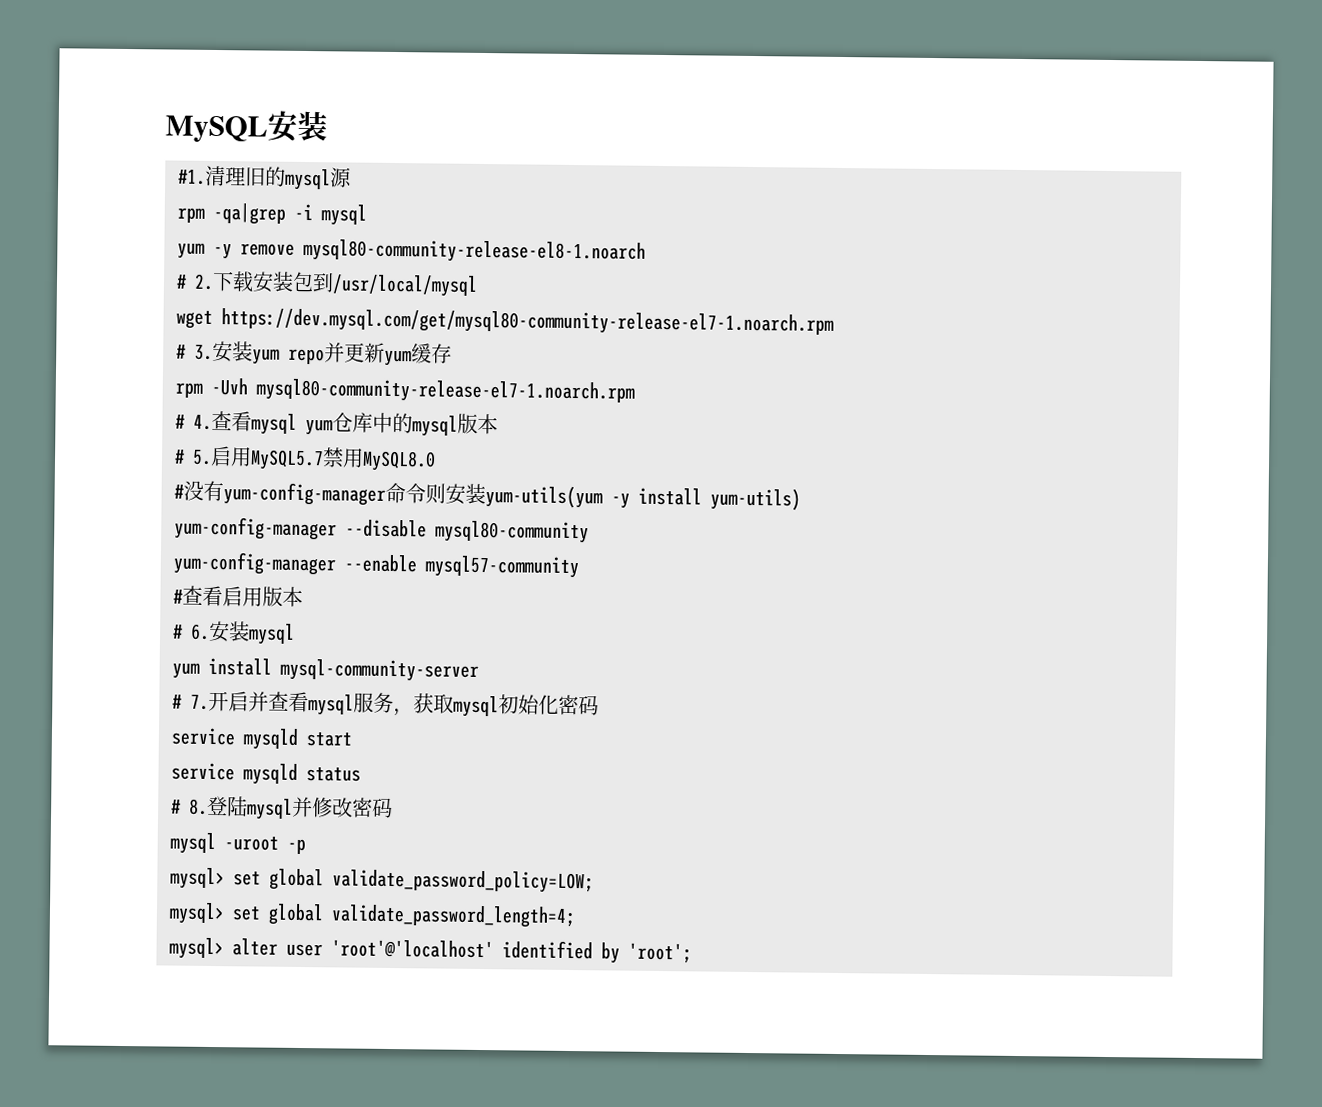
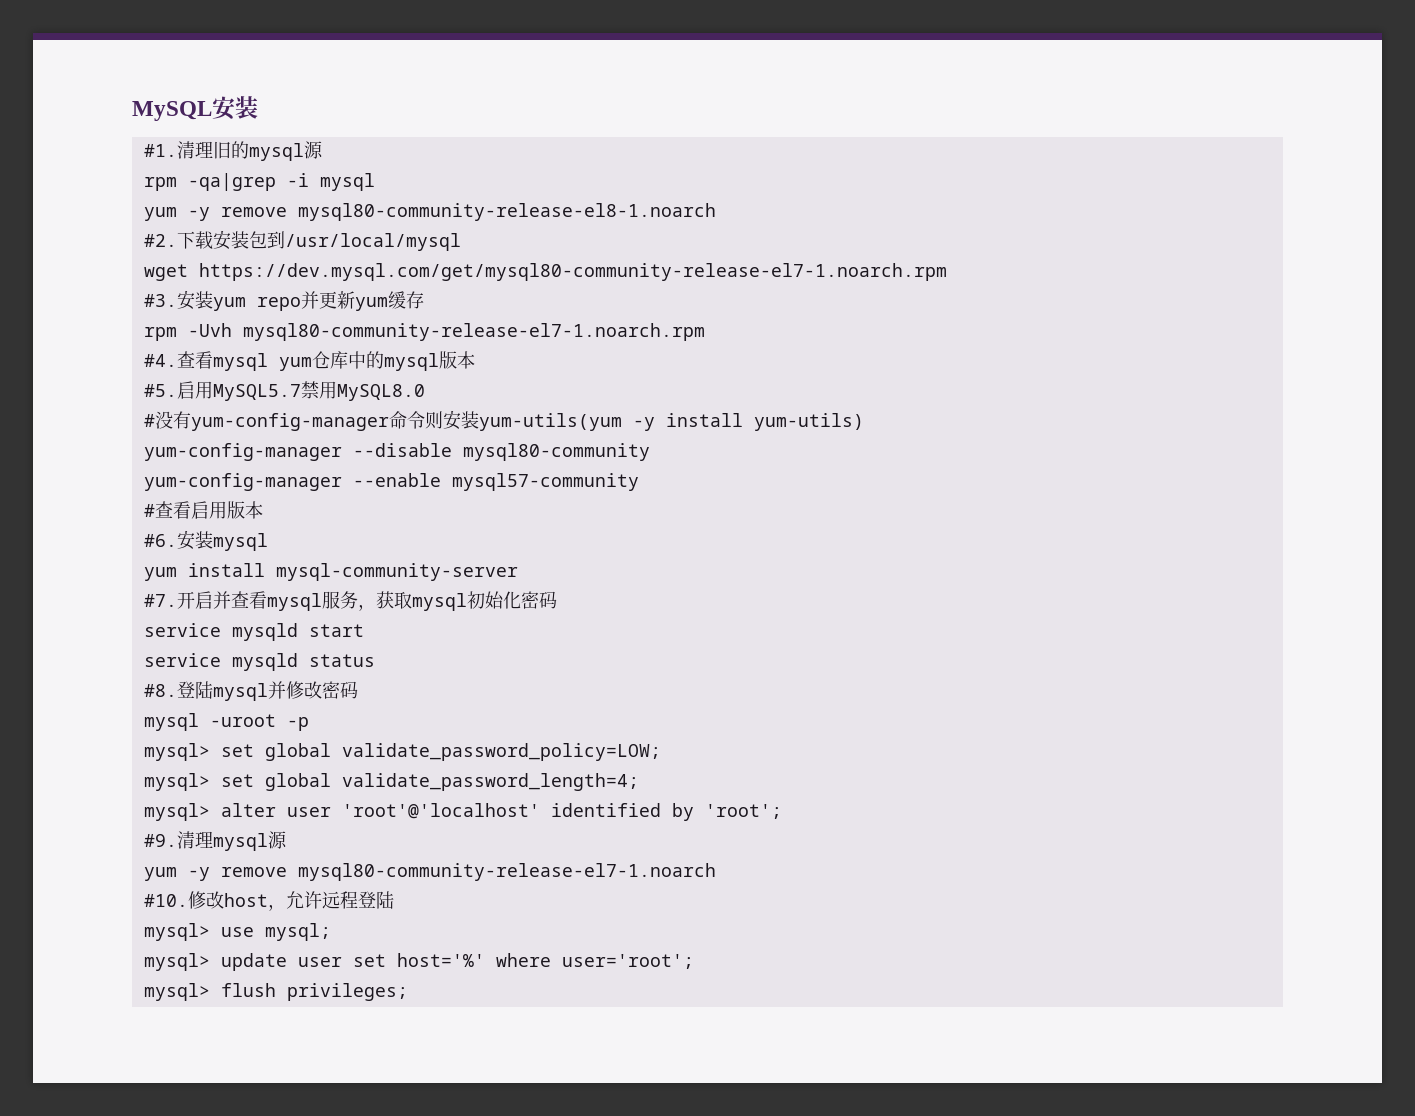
- # 2.下载安装包到/usr/local/mysql
+ #2.下载安装包到/usr/local/mysql
- # 3.安装yum repo并更新yum缓存
+ #3.安装yum repo并更新yum缓存
- # 4.查看mysql yum仓库中的mysql版本
+ #4.查看mysql yum仓库中的mysql版本
- # 5.启用MySQL5.7禁用MySQL8.0
+ #5.启用MySQL5.7禁用MySQL8.0
- # 6.安装mysql
+ #6.安装mysql
- # 7.开启并查看mysql服务，获取mysql初始化密码
+ #7.开启并查看mysql服务，获取mysql初始化密码
- # 8.登陆mysql并修改密码
+ #8.登陆mysql并修改密码
+ #9.清理mysql源
+ yum -y remove mysql80-community-release-el7-1.noarch
+ #10.修改host，允许远程登陆
+ mysql> use mysql;
+ mysql> update user set host='%' where user='root';
+ mysql> flush privileges;

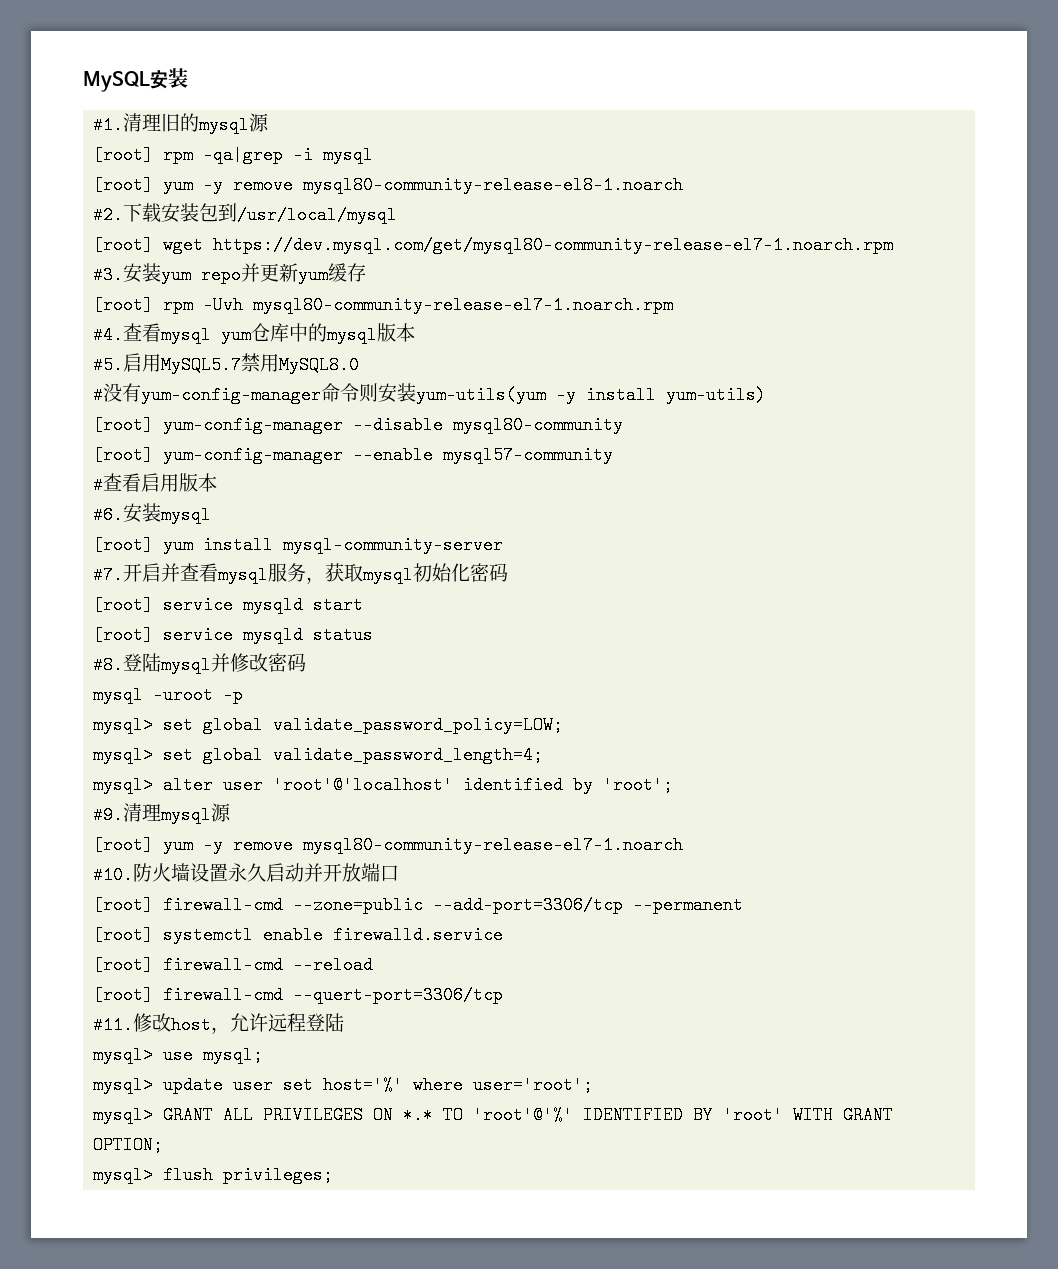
- rpm -qa|grep -i mysql
+ [root] rpm -qa|grep -i mysql
- yum -y remove mysql80-community-release-el8-1.noarch
+ [root] yum -y remove mysql80-community-release-el8-1.noarch
- wget https://dev.mysql.com/get/mysql80-community-release-el7-1.noarch.rpm
+ [root] wget https://dev.mysql.com/get/mysql80-community-release-el7-1.noarch.rpm
- rpm -Uvh mysql80-community-release-el7-1.noarch.rpm
+ [root] rpm -Uvh mysql80-community-release-el7-1.noarch.rpm
- yum-config-manager --disable mysql80-community
+ [root] yum-config-manager --disable mysql80-community
- yum-config-manager --enable mysql57-community
+ [root] yum-config-manager --enable mysql57-community
- yum install mysql-community-server
+ [root] yum install mysql-community-server
- service mysqld start
+ [root] service mysqld start
- service mysqld status
+ [root] service mysqld status
- yum -y remove mysql80-community-release-el7-1.noarch
+ [root] yum -y remove mysql80-community-release-el7-1.noarch
+ 防火墙设置永久启动并开放端口
+ [root] firewall-cmd --zone=public --add-port=3306/tcp --permanent
+ [root] systemctl enable firewalld.service
+ [root] firewall-cmd --reload
+ [root] firewall-cmd --quert-port=3306/tcp
+ #11.
+ mysql> GRANT ALL PRIVILEGES ON *.* TO 'root'@'%' IDENTIFIED BY 'root' WITH GRANT OPTION;

